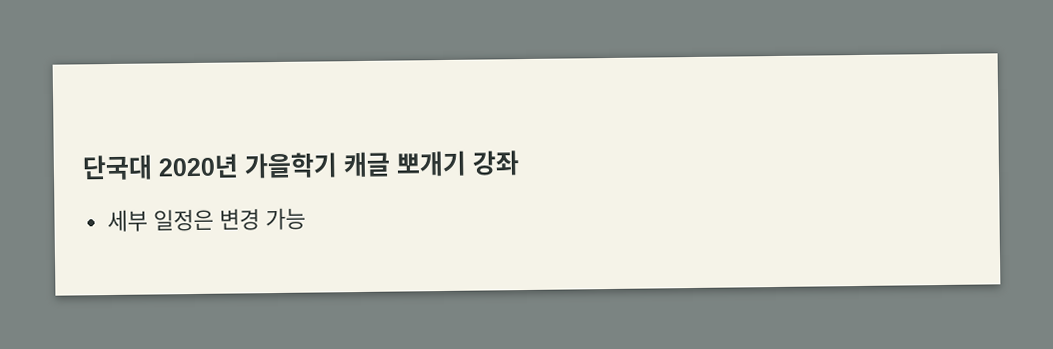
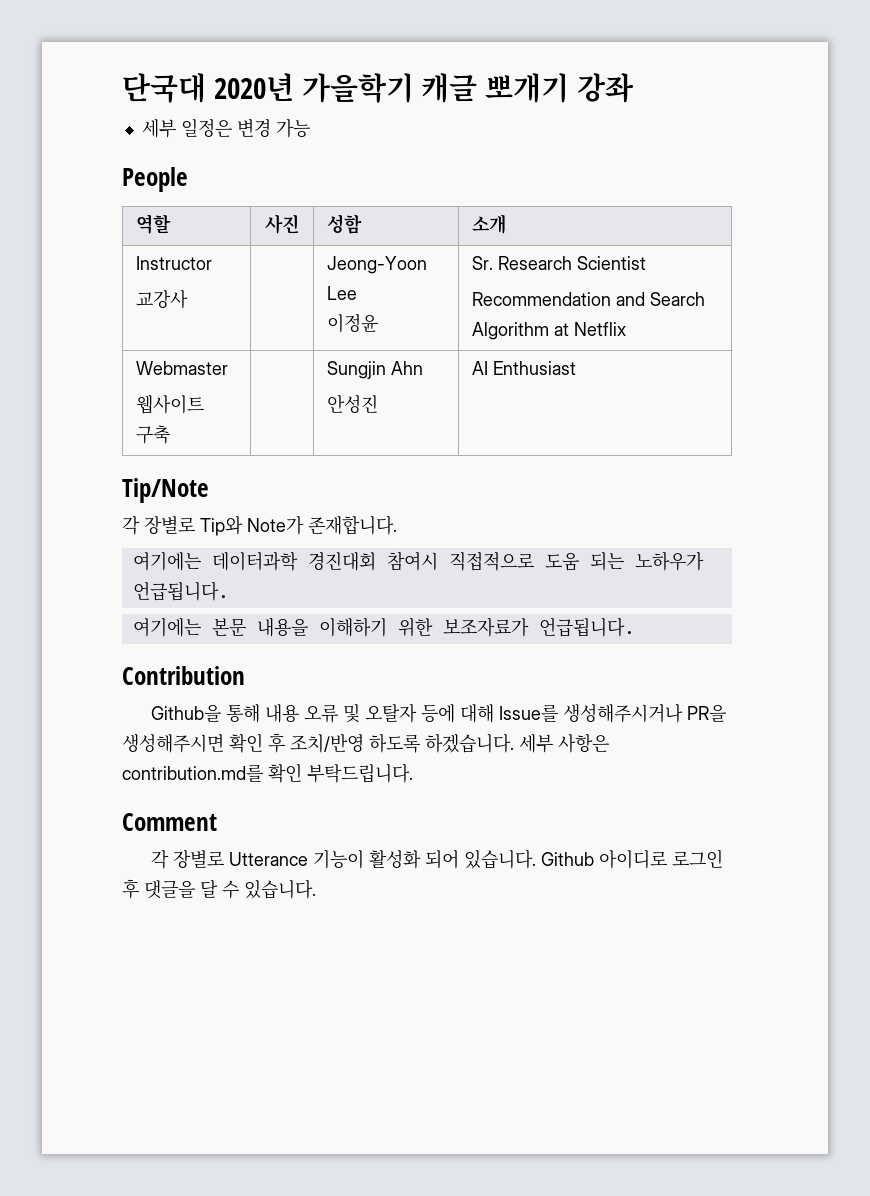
+ People
+ 역할 | 사진 | 성함 | 소개
+ Instructor
+ 교강사 | | Jeong-Yoon Lee
+ 이정윤 | Sr. Research Scientist
+ Recommendation and Search Algorithm at Netflix
+ Webmaster
+ 웹사이트 구축 | | Sungjin Ahn
+ 안성진 | AI Enthusiast
+ Tip/Note
+ 각 장별로 Tip와 Note가 존재합니다.
+ 여기에는 데이터과학 경진대회 참여시 직접적으로 도움 되는 노하우가 언급됩니다.
+ 여기에는 본문 내용을 이해하기 위한 보조자료가 언급됩니다.
+ Contribution
+ Github을 통해 내용 오류 및 오탈자 등에 대해 Issue를 생성해주시거나 PR을 생성해주시면 확인 후 조치/반영 하도록 하겠습니다. 세부 사항은 contribution.md를 확인 부탁드립니다.
+ Comment
+ 각 장별로 Utterance 기능이 활성화 되어 있습니다. Github 아이디로 로그인 후 댓글을 달 수 있습니다.

